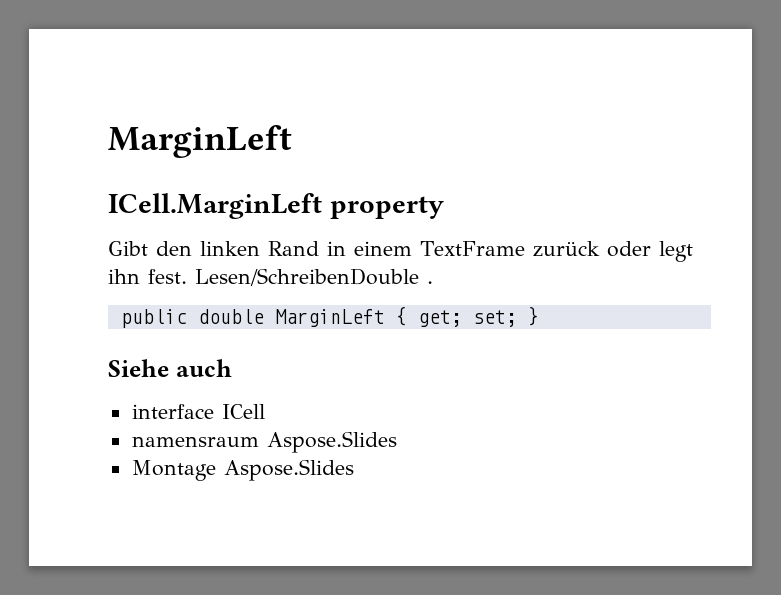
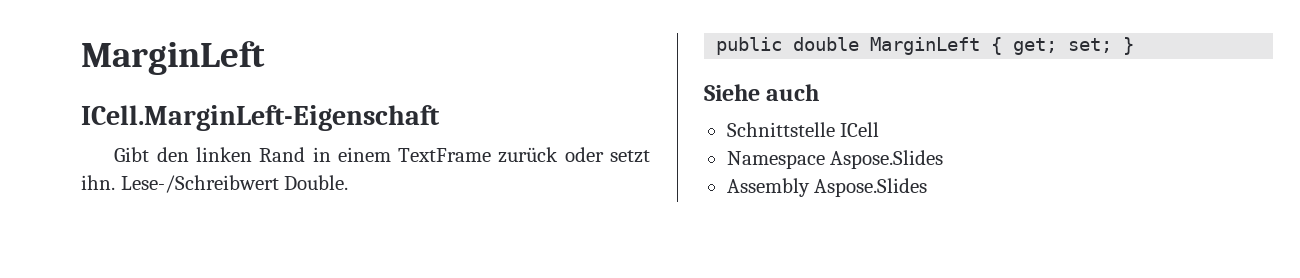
- ICell.MarginLeft property
+ ICell.MarginLeft-Eigenschaft
- Gibt den linken Rand in einem TextFrame zurück oder legt ihn fest. Lesen/SchreibenDouble .
+ Gibt den linken Rand in einem TextFrame zurück oder setzt ihn. Lese-/Schreibwert Double.
- interface ICell
+ Schnittstelle ICell
- namensraum Aspose.Slides
+ Namespace Aspose.Slides
- Montage Aspose.Slides
+ Assembly Aspose.Slides

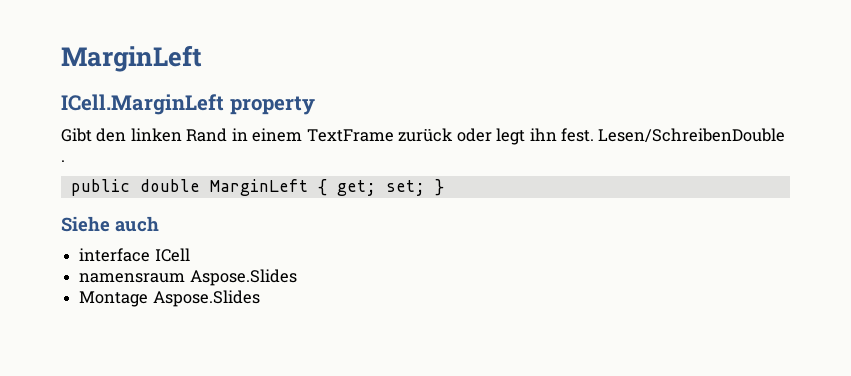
- ICell.MarginLeft-Eigenschaft
+ ICell.MarginLeft property
- Gibt den linken Rand in einem TextFrame zurück oder setzt ihn. Lese-/Schreibwert Double.
+ Gibt den linken Rand in einem TextFrame zurück oder legt ihn fest. Lesen/SchreibenDouble .
- Schnittstelle ICell
+ interface ICell
- Namespace Aspose.Slides
+ namensraum Aspose.Slides
- Assembly Aspose.Slides
+ Montage Aspose.Slides

